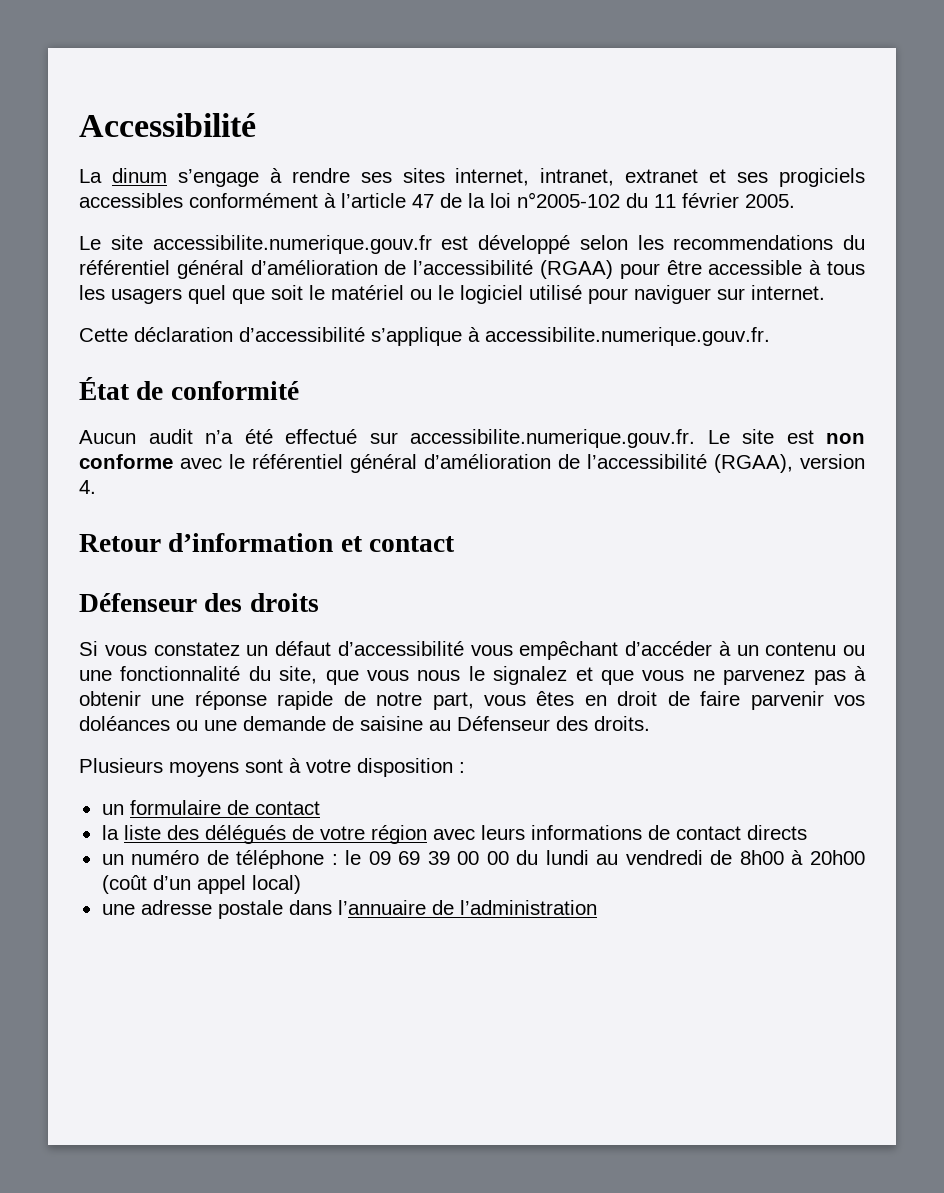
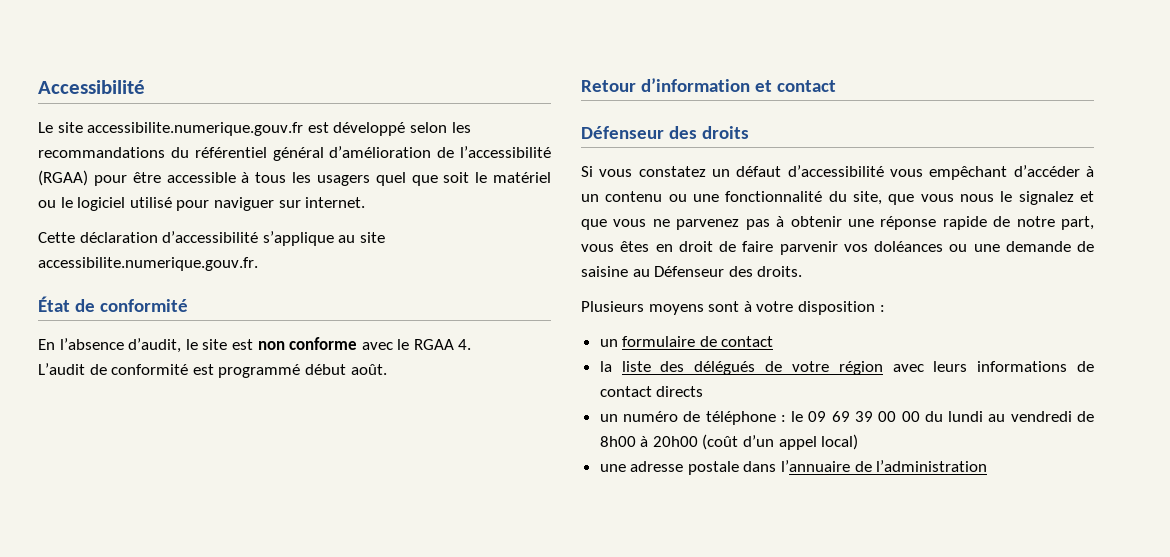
- La dinum s’engage à rendre ses sites internet, intranet, extranet et ses progiciels accessibles conformément à l’article 47 de la loi n°2005-102 du 11 février 2005.
- Le site accessibilite.numerique.gouv.fr est développé selon les recommendations du référentiel général d’amélioration de l’accessibilité (RGAA) pour être accessible à tous les usagers quel que soit le matériel ou le logiciel utilisé pour naviguer sur internet.
+ Le site accessibilite.numerique.gouv.fr est développé selon les recommandations du référentiel général d’amélioration de l’accessibilité (RGAA) pour être accessible à tous les usagers quel que soit le matériel ou le logiciel utilisé pour naviguer sur internet.
- Cette déclaration d’accessibilité s’applique à accessibilite.numerique.gouv.fr.
+ Cette déclaration d’accessibilité s’applique au site accessibilite.numerique.gouv.fr.
- Aucun audit n’a été effectué sur accessibilite.numerique.gouv.fr. Le site est non conforme avec le référentiel général d’amélioration de l’accessibilité (RGAA), version 4.
+ En l’absence d’audit, le site est non conforme avec le RGAA 4.
+ L’audit de conformité est programmé début août.

